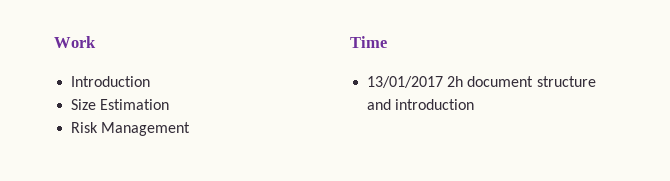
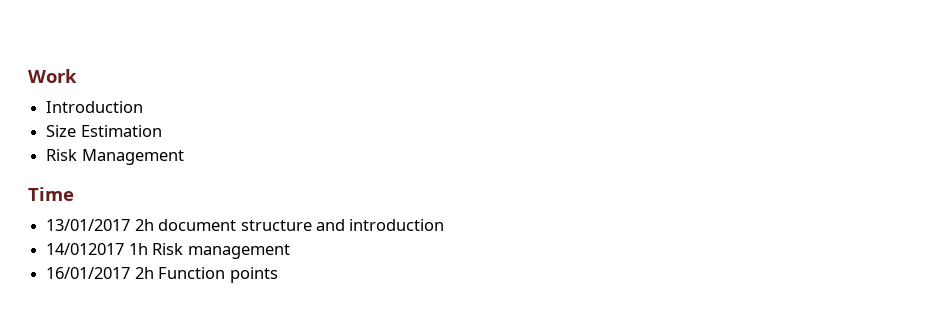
+ 14/012017 1h Risk management
+ 16/01/2017 2h Function points

